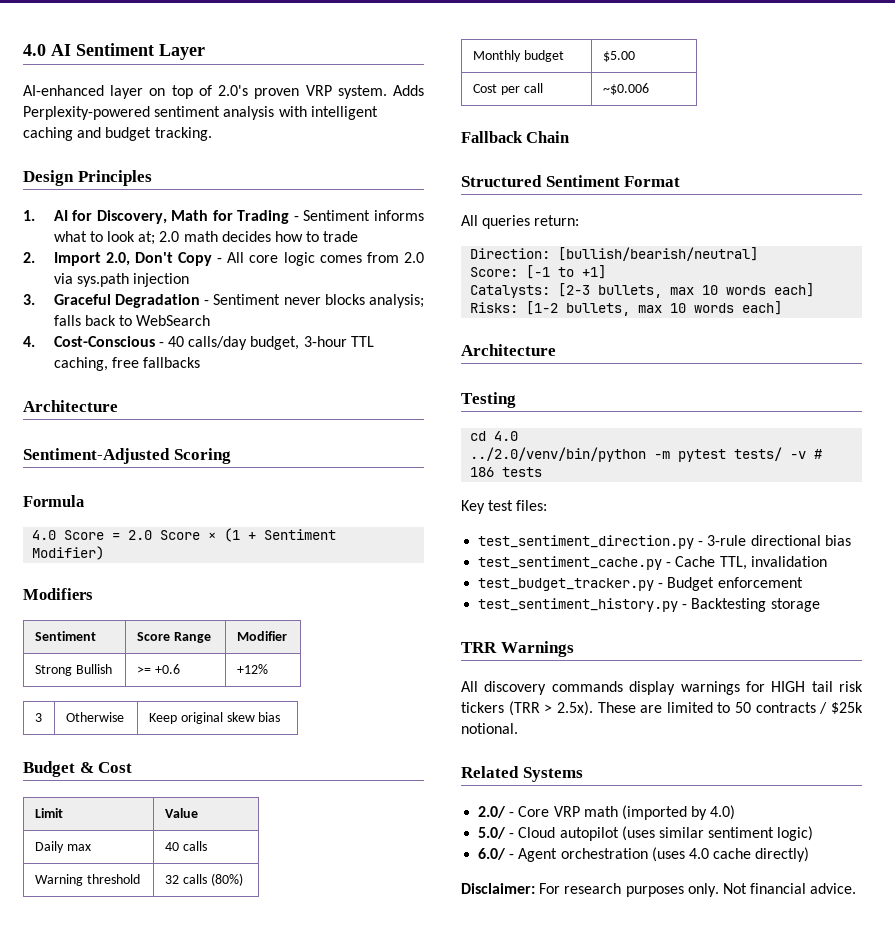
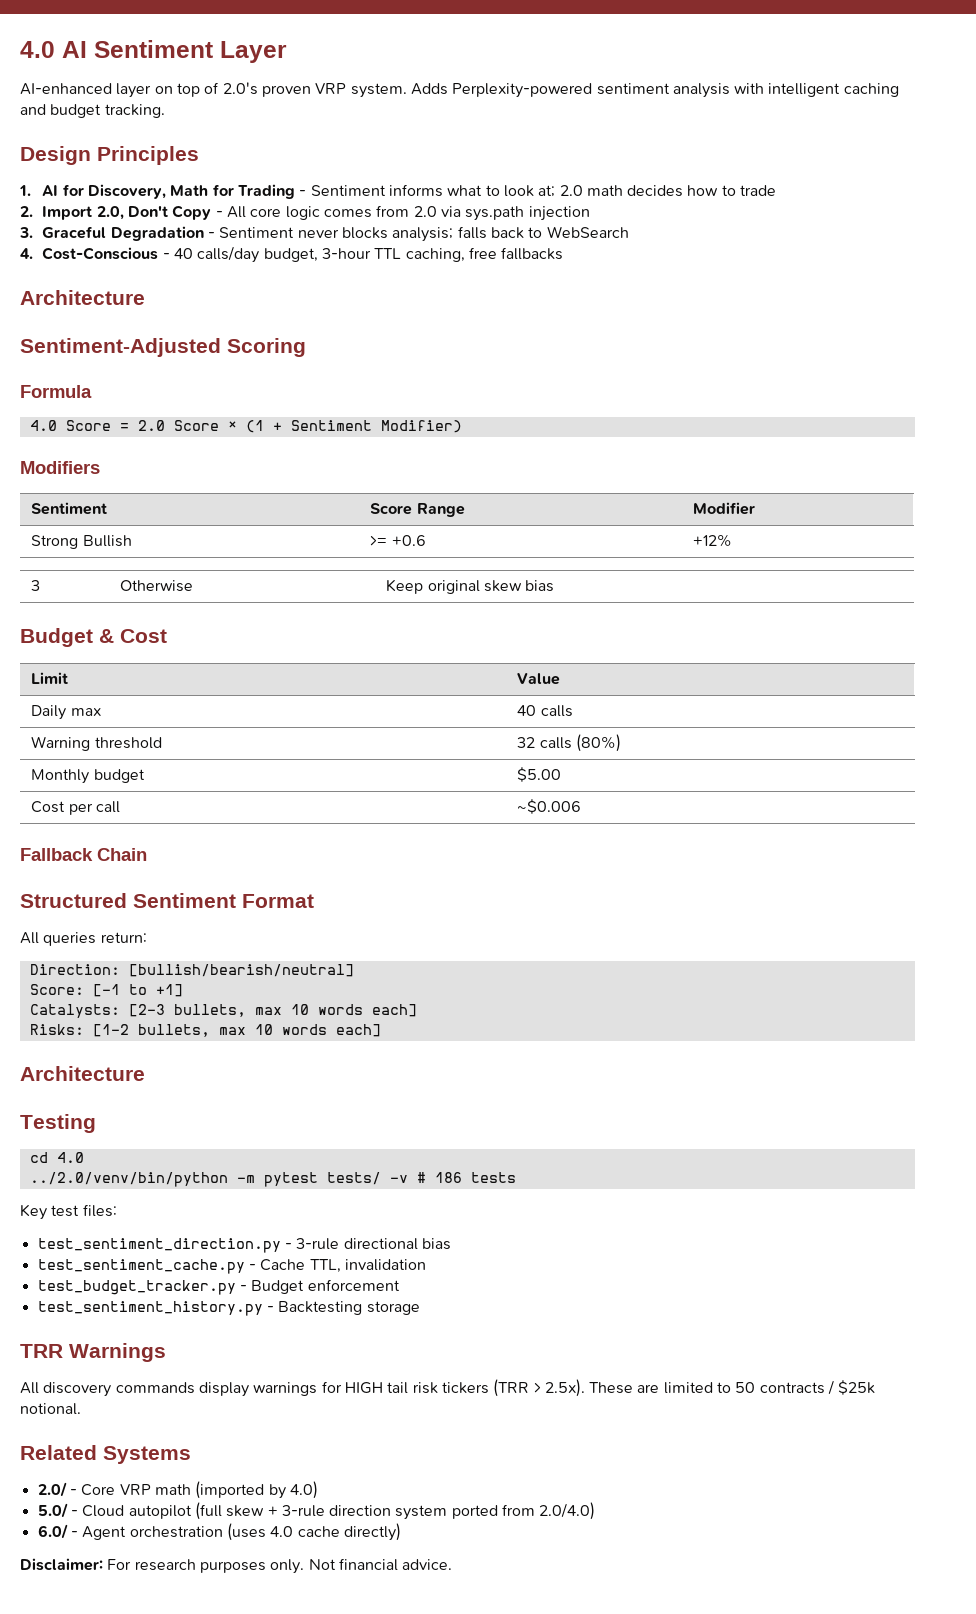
- 5.0/ - Cloud autopilot (uses similar sentiment logic)
+ 5.0/ - Cloud autopilot (full skew + 3-rule direction system ported from 2.0/4.0)

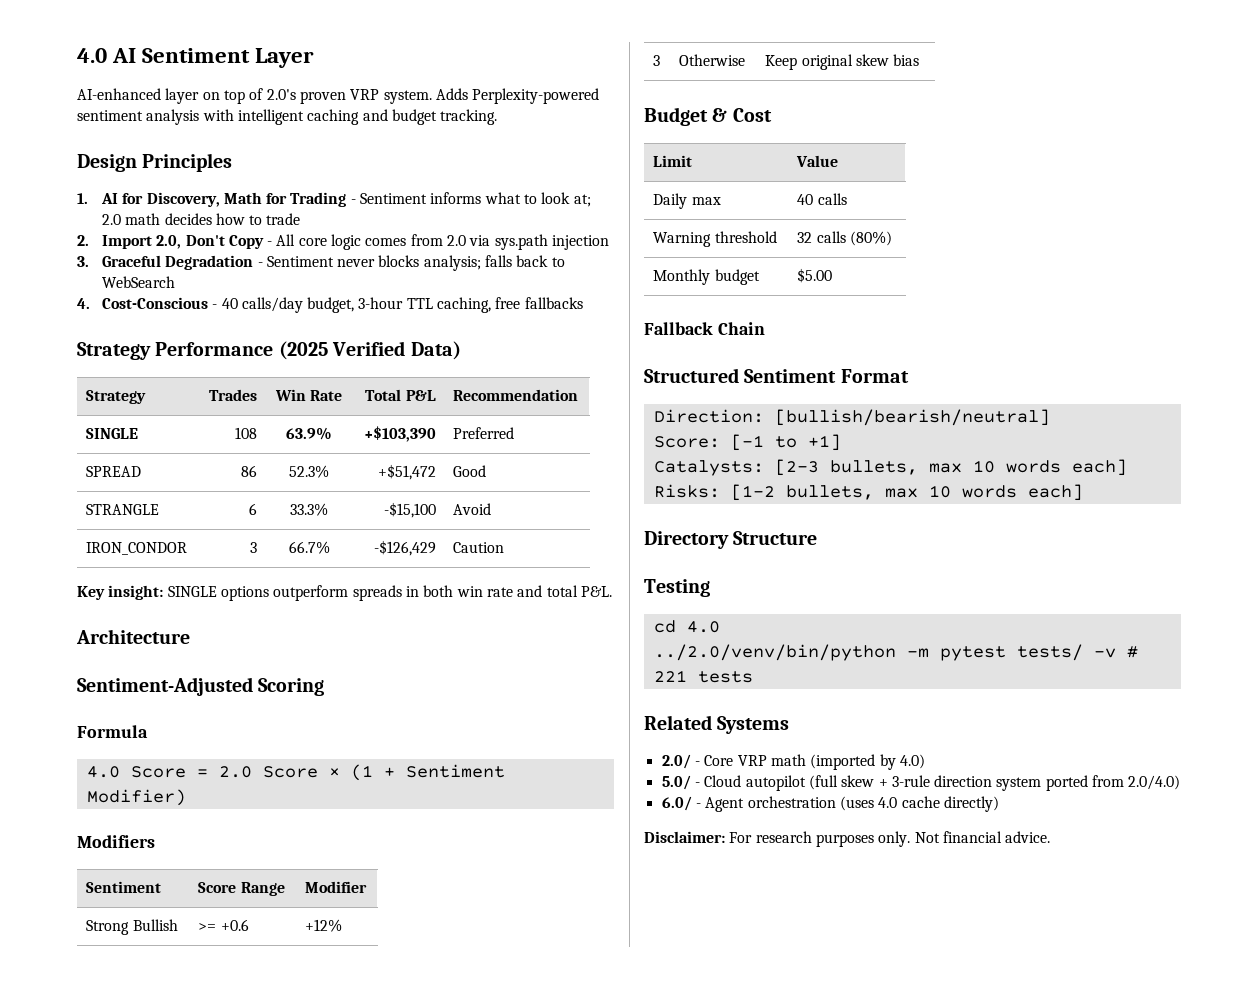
+ Strategy Performance (2025 Verified Data)
+ Strategy | Trades | Win Rate | Total P&L | Recommendation
+ SINGLE | 108 | 63.9% | +$103,390 | Preferred
+ SPREAD | 86 | 52.3% | +$51,472 | Good
+ STRANGLE | 6 | 33.3% | -$15,100 | Avoid
+ IRON_CONDOR | 3 | 66.7% | -$126,429 | Caution
+ Key insight: SINGLE options outperform spreads in both win rate and total P&L.
- Cost per call | ~$0.006
- All queries return:
  Risks: [1-2 bullets, max 10 words each]
- Architecture
+ Directory Structure
- ../2.0/venv/bin/python -m pytest tests/ -v # 186 tests
+ ../2.0/venv/bin/python -m pytest tests/ -v # 221 tests
- Key test files:
- test_sentiment_direction.py - 3-rule directional bias
- test_sentiment_cache.py - Cache TTL, invalidation
- test_budget_tracker.py - Budget enforcement
- test_sentiment_history.py - Backtesting storage
- TRR Warnings
- All discovery commands display warnings for HIGH tail risk tickers (TRR > 2.5x). These are limited to 50 contracts / $25k notional.

